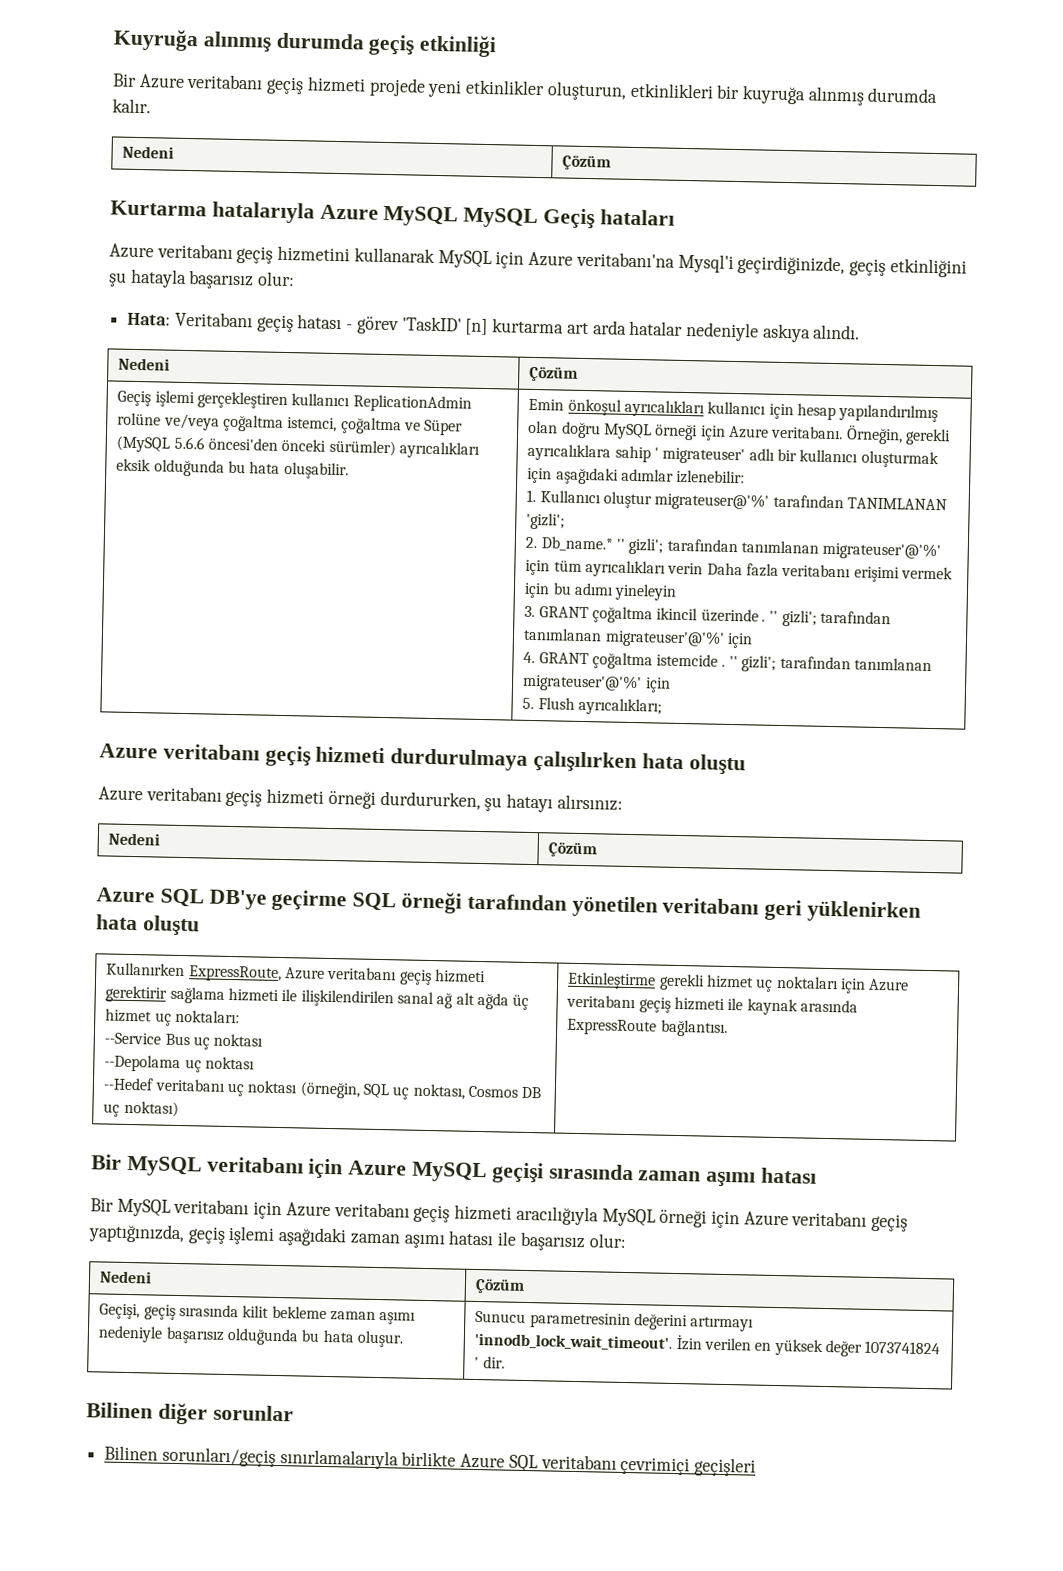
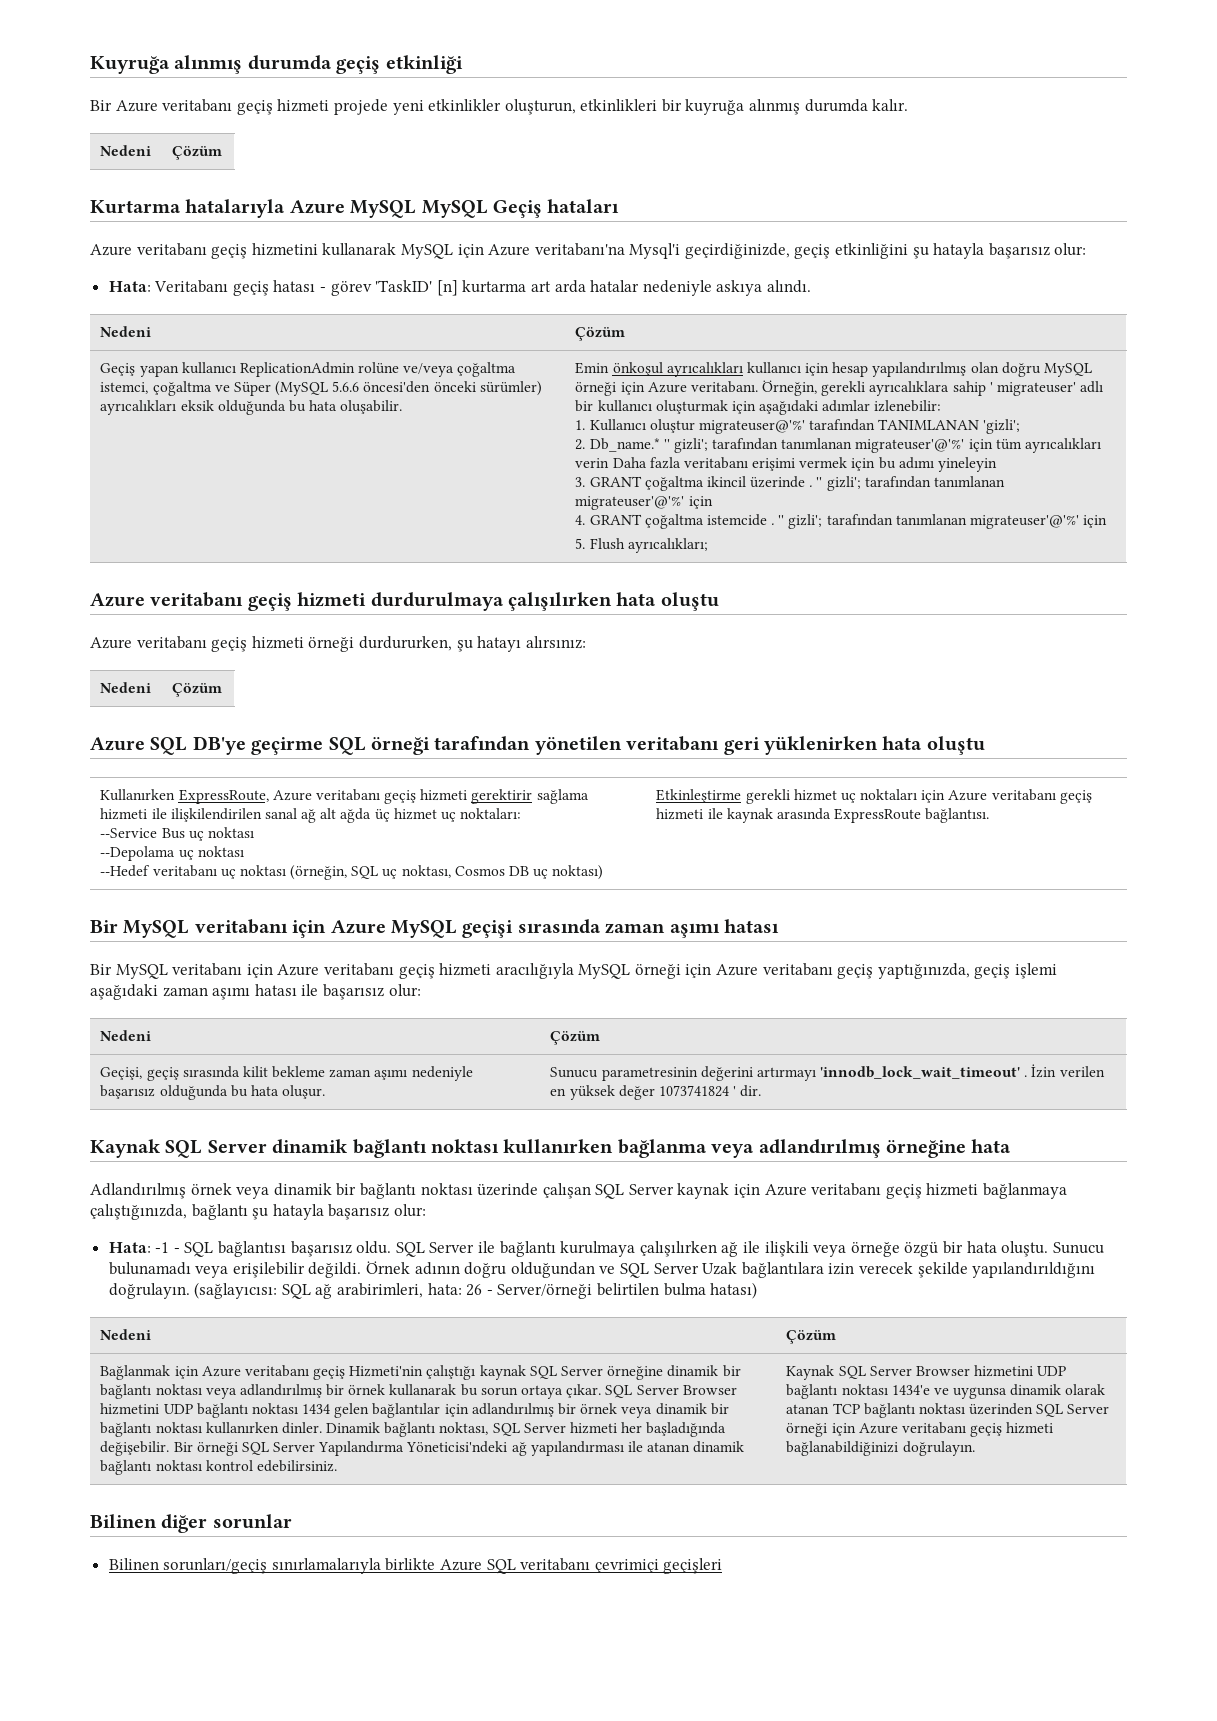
- Geçiş işlemi gerçekleştiren kullanıcı ReplicationAdmin rolüne ve/veya çoğaltma istemci, çoğaltma ve Süper (MySQL 5.6.6 öncesi'den önceki sürümler) ayrıcalıkları eksik olduğunda bu hata oluşabilir.
+ Geçiş yapan kullanıcı ReplicationAdmin rolüne ve/veya çoğaltma istemci, çoğaltma ve Süper (MySQL 5.6.6 öncesi'den önceki sürümler) ayrıcalıkları eksik olduğunda bu hata oluşabilir.
- Geçişi, geçiş sırasında kilit bekleme zaman aşımı nedeniyle başarısız olduğunda bu hata oluşur. | Sunucu parametresinin değerini artırmayı 'innodb_lock_wait_timeout'. İzin verilen en yüksek değer 1073741824 ' dir.
+ Geçişi, geçiş sırasında kilit bekleme zaman aşımı nedeniyle başarısız olduğunda bu hata oluşur. | Sunucu parametresinin değerini artırmayı 'innodb_lock_wait_timeout' . İzin verilen en yüksek değer 1073741824 ' dir.
+ Kaynak SQL Server dinamik bağlantı noktası kullanırken bağlanma veya adlandırılmış örneğine hata
+ Adlandırılmış örnek veya dinamik bir bağlantı noktası üzerinde çalışan SQL Server kaynak için Azure veritabanı geçiş hizmeti bağlanmaya çalıştığınızda, bağlantı şu hatayla başarısız olur:
+ Hata: -1 - SQL bağlantısı başarısız oldu. SQL Server ile bağlantı kurulmaya çalışılırken ağ ile ilişkili veya örneğe özgü bir hata oluştu. Sunucu bulunamadı veya erişilebilir değildi. Örnek adının doğru olduğundan ve SQL Server Uzak bağlantılara izin verecek şekilde yapılandırıldığını doğrulayın. (sağlayıcısı: SQL ağ arabirimleri, hata: 26 - Server/örneği belirtilen bulma hatası)
+ Nedeni | Çözüm
+ Bağlanmak için Azure veritabanı geçiş Hizmeti'nin çalıştığı kaynak SQL Server örneğine dinamik bir bağlantı noktası veya adlandırılmış bir örnek kullanarak bu sorun ortaya çıkar. SQL Server Browser hizmetini UDP bağlantı noktası 1434 gelen bağlantılar için adlandırılmış bir örnek veya dinamik bir bağlantı noktası kullanırken dinler. Dinamik bağlantı noktası, SQL Server hizmeti her başladığında değişebilir. Bir örneği SQL Server Yapılandırma Yöneticisi'ndeki ağ yapılandırması ile atanan dinamik bağlantı noktası kontrol edebilirsiniz. | Kaynak SQL Server Browser hizmetini UDP bağlantı noktası 1434'e ve uygunsa dinamik olarak atanan TCP bağlantı noktası üzerinden SQL Server örneği için Azure veritabanı geçiş hizmeti bağlanabildiğinizi doğrulayın.

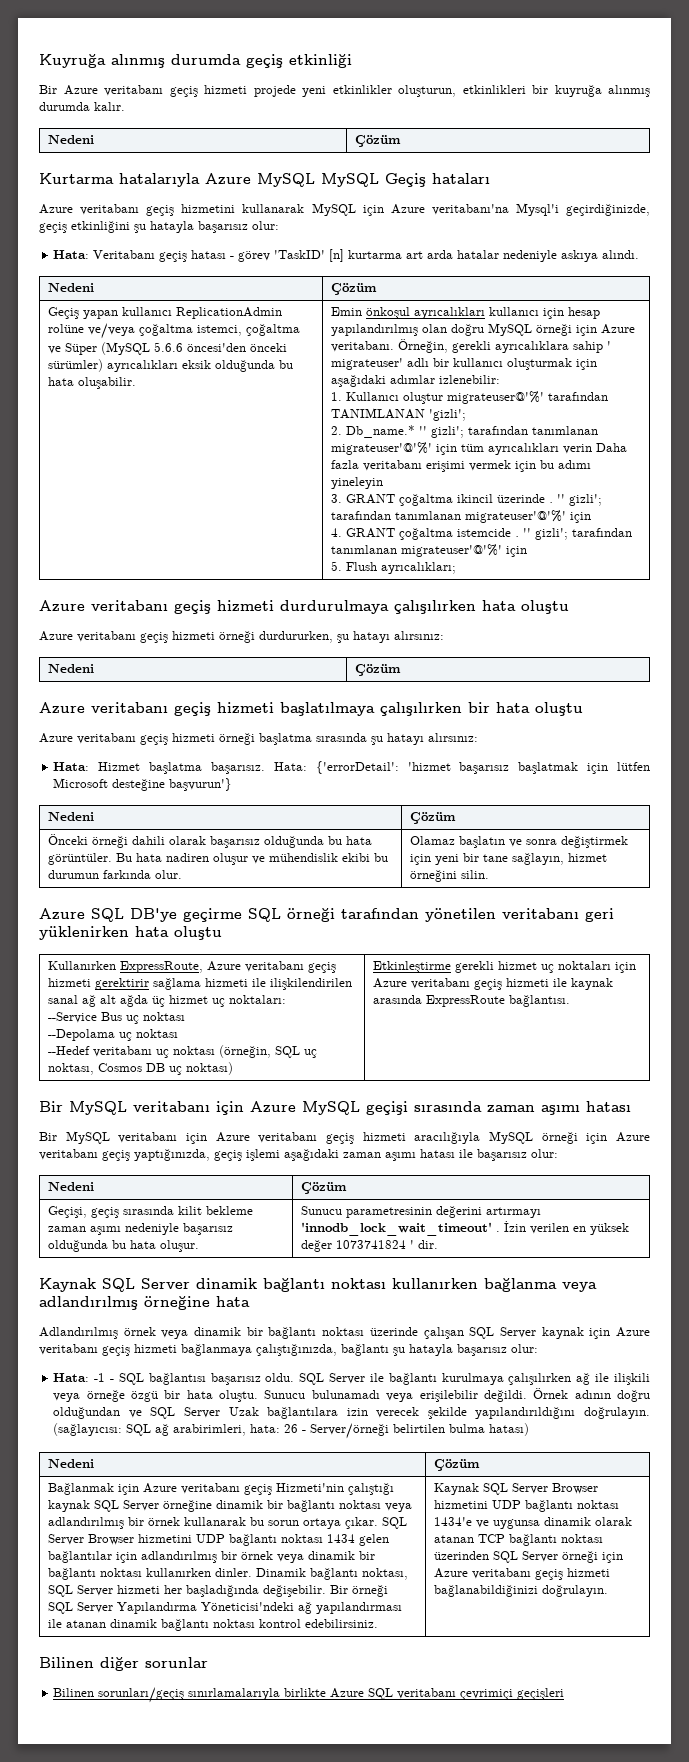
+ Azure veritabanı geçiş hizmeti başlatılmaya çalışılırken bir hata oluştu
+ Azure veritabanı geçiş hizmeti örneği başlatma sırasında şu hatayı alırsınız:
+ Hata: Hizmet başlatma başarısız. Hata: {'errorDetail': 'hizmet başarısız başlatmak için lütfen Microsoft desteğine başvurun'}
+ Nedeni | Çözüm
+ Önceki örneği dahili olarak başarısız olduğunda bu hata görüntüler. Bu hata nadiren oluşur ve mühendislik ekibi bu durumun farkında olur. | Olamaz başlatın ve sonra değiştirmek için yeni bir tane sağlayın, hizmet örneğini silin.

